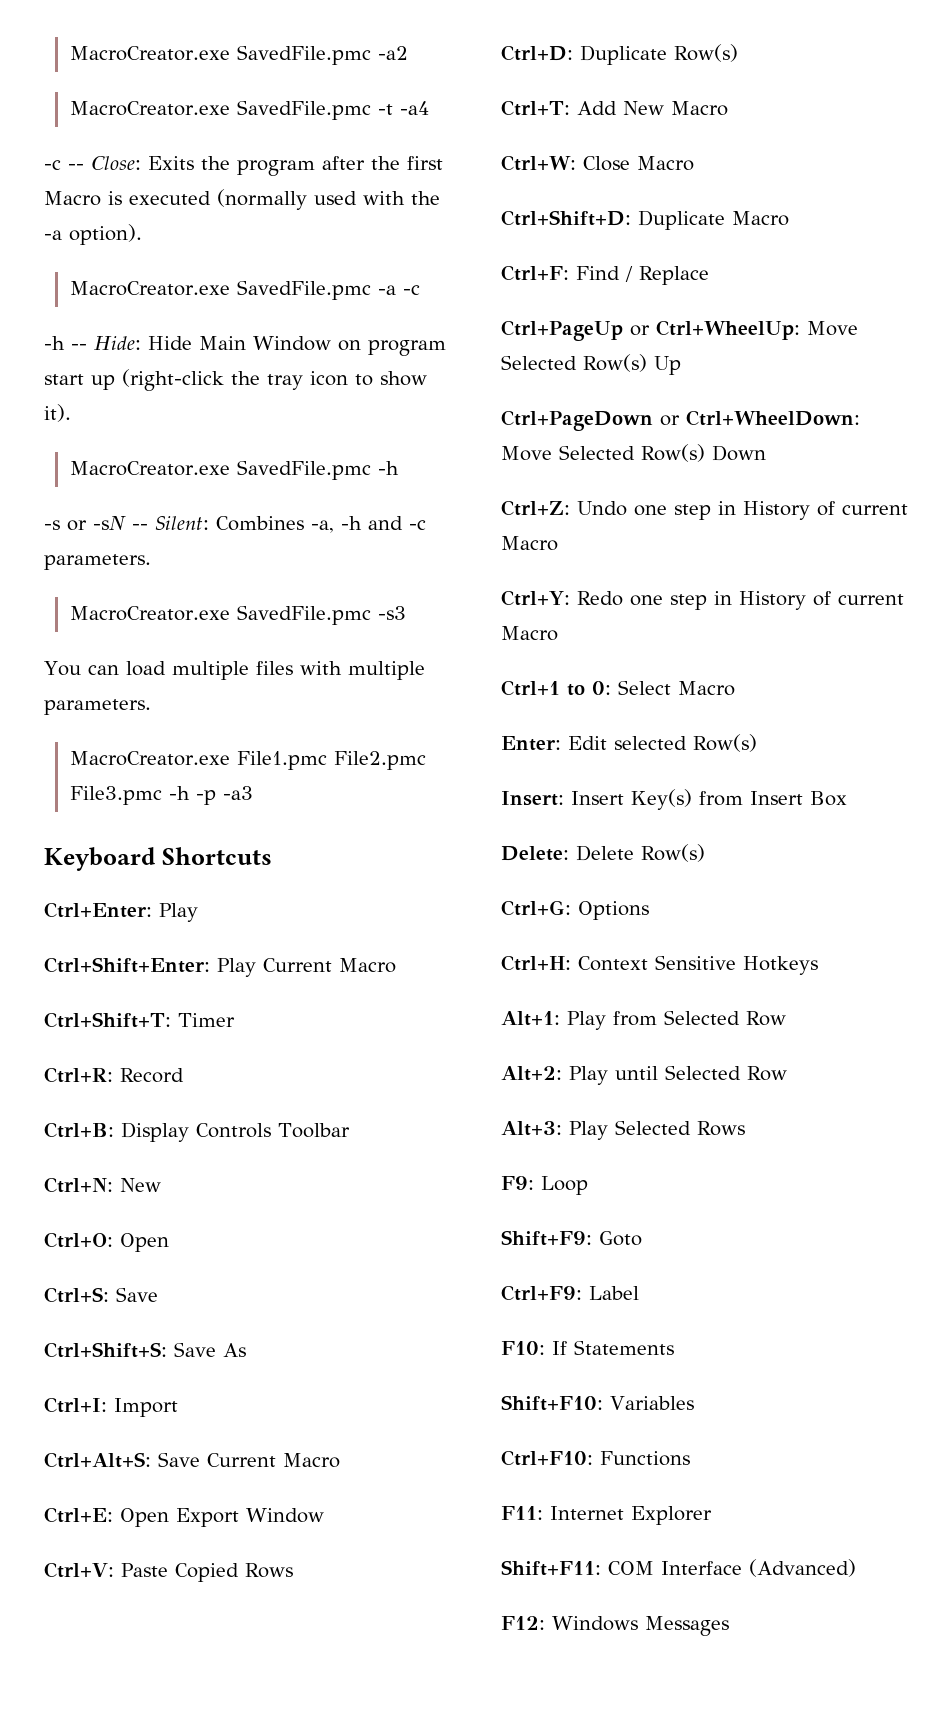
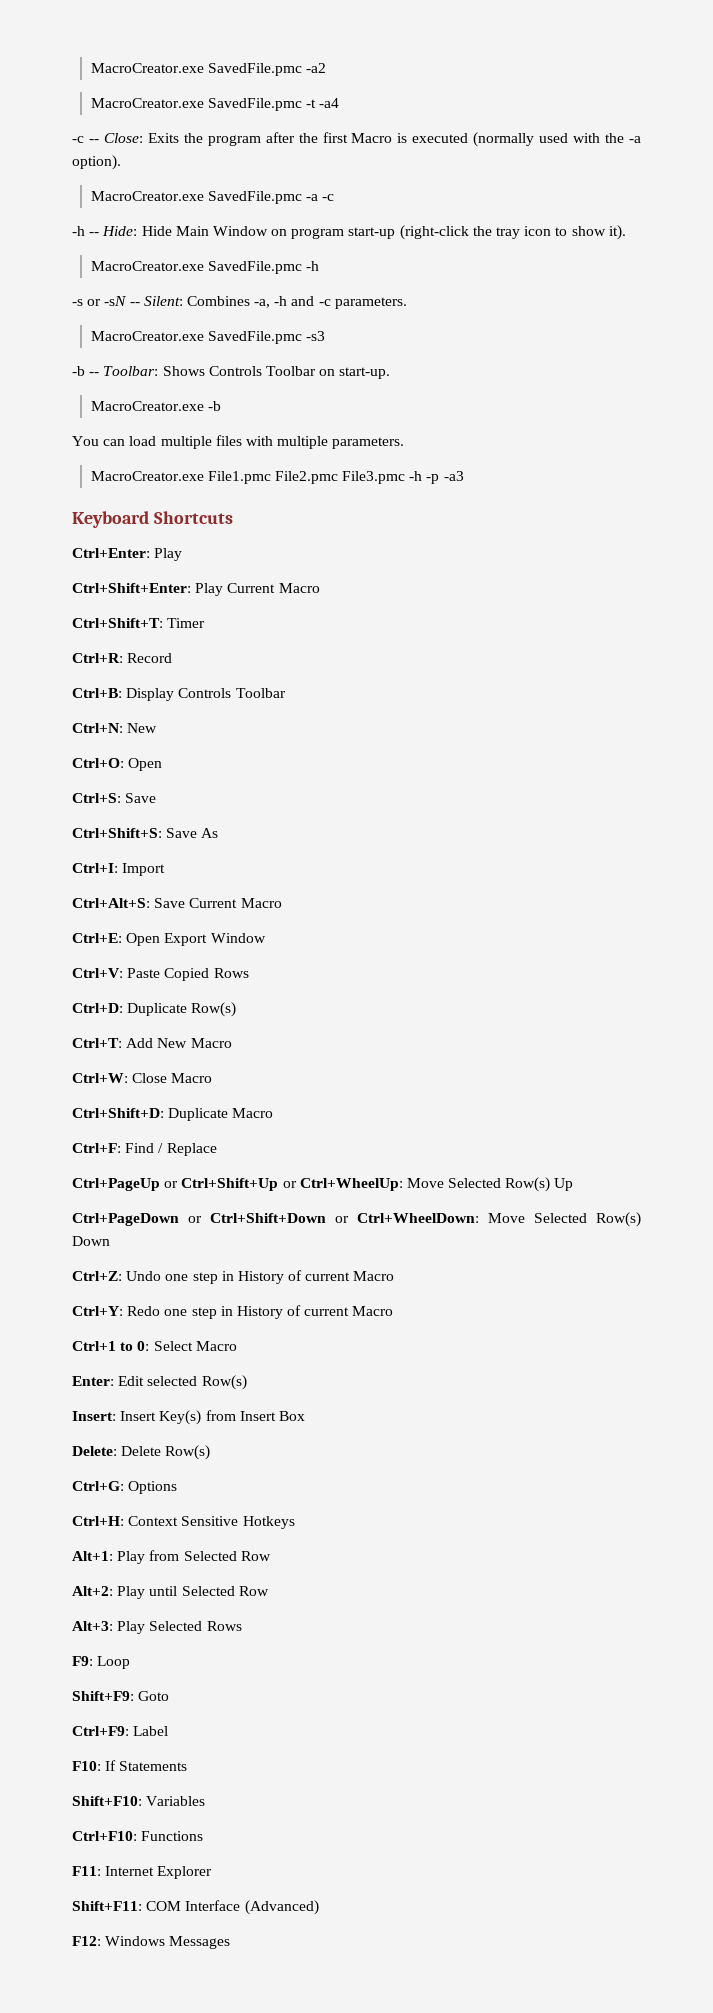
- -h -- Hide: Hide Main Window on program start up (right-click the tray icon to show it).
+ -h -- Hide: Hide Main Window on program start-up (right-click the tray icon to show it).
+ -b -- Toolbar: Shows Controls Toolbar on start-up.
+ MacroCreator.exe -b
- Ctrl+PageUp or Ctrl+WheelUp: Move Selected Row(s) Up
+ Ctrl+PageUp or Ctrl+Shift+Up or Ctrl+WheelUp: Move Selected Row(s) Up
- Ctrl+PageDown or Ctrl+WheelDown: Move Selected Row(s) Down
+ Ctrl+PageDown or Ctrl+Shift+Down or Ctrl+WheelDown: Move Selected Row(s) Down

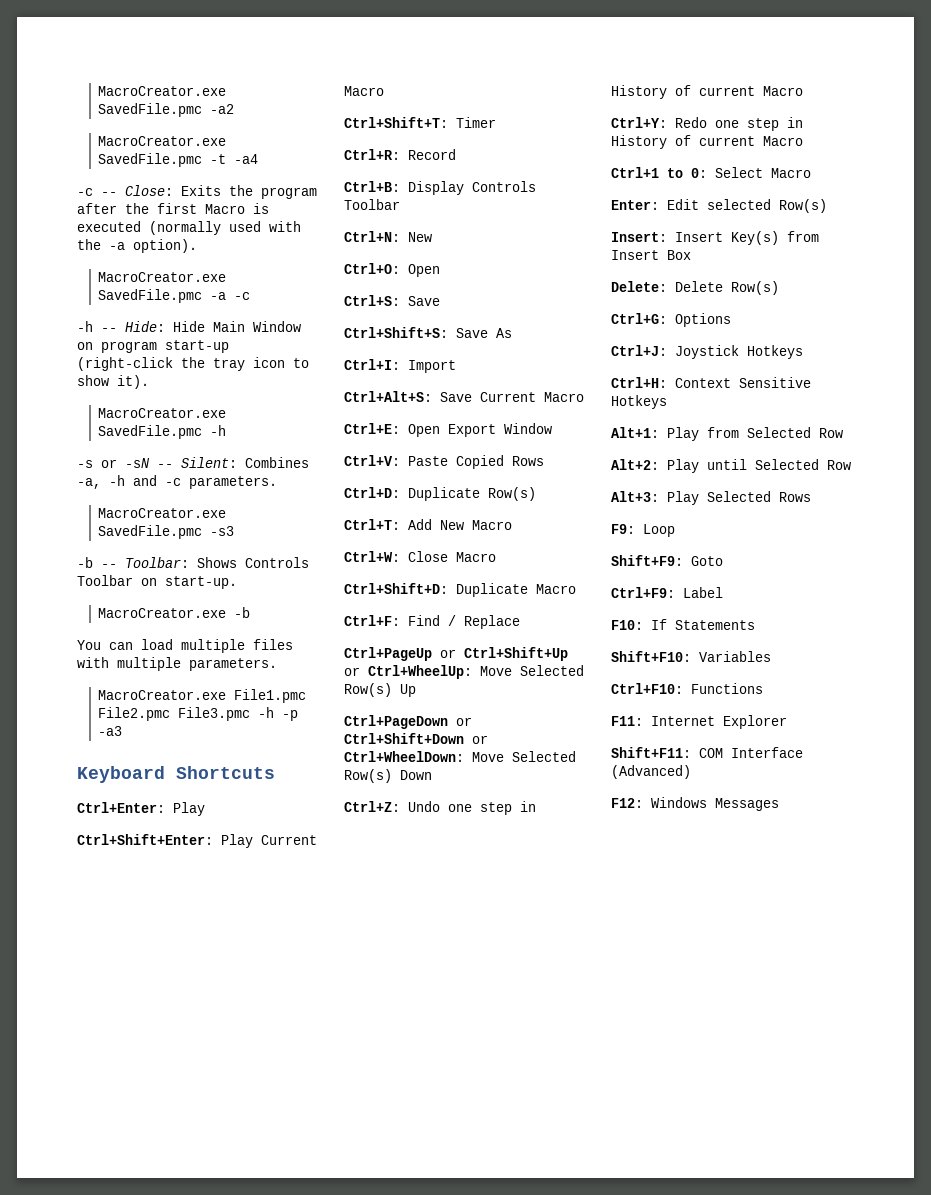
+ Ctrl+J: Joystick Hotkeys

